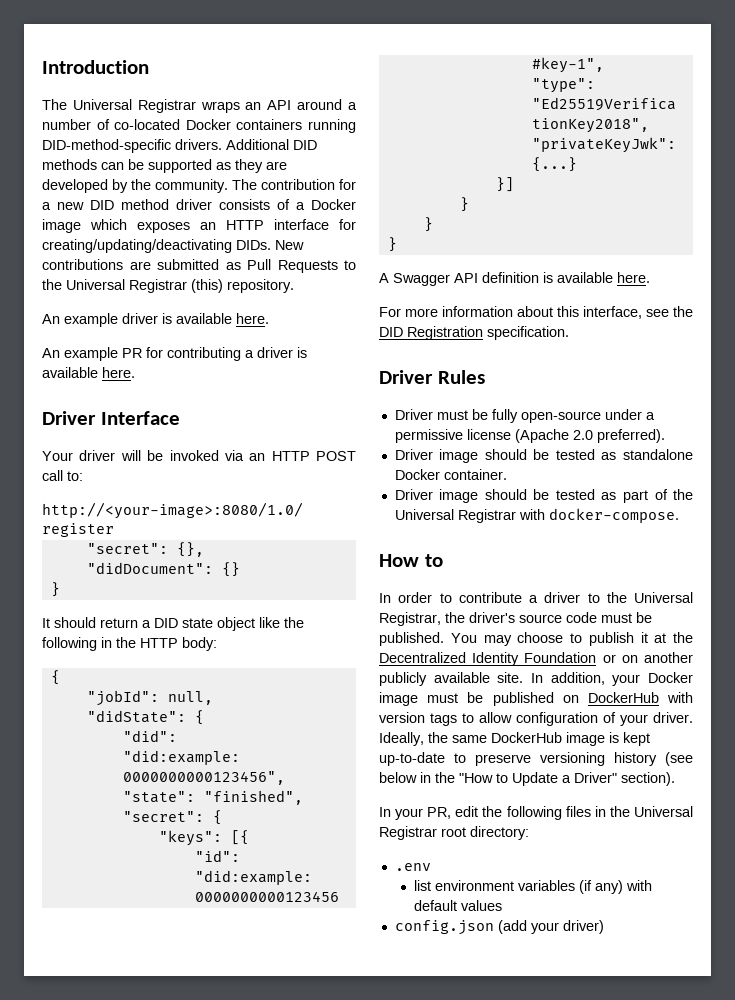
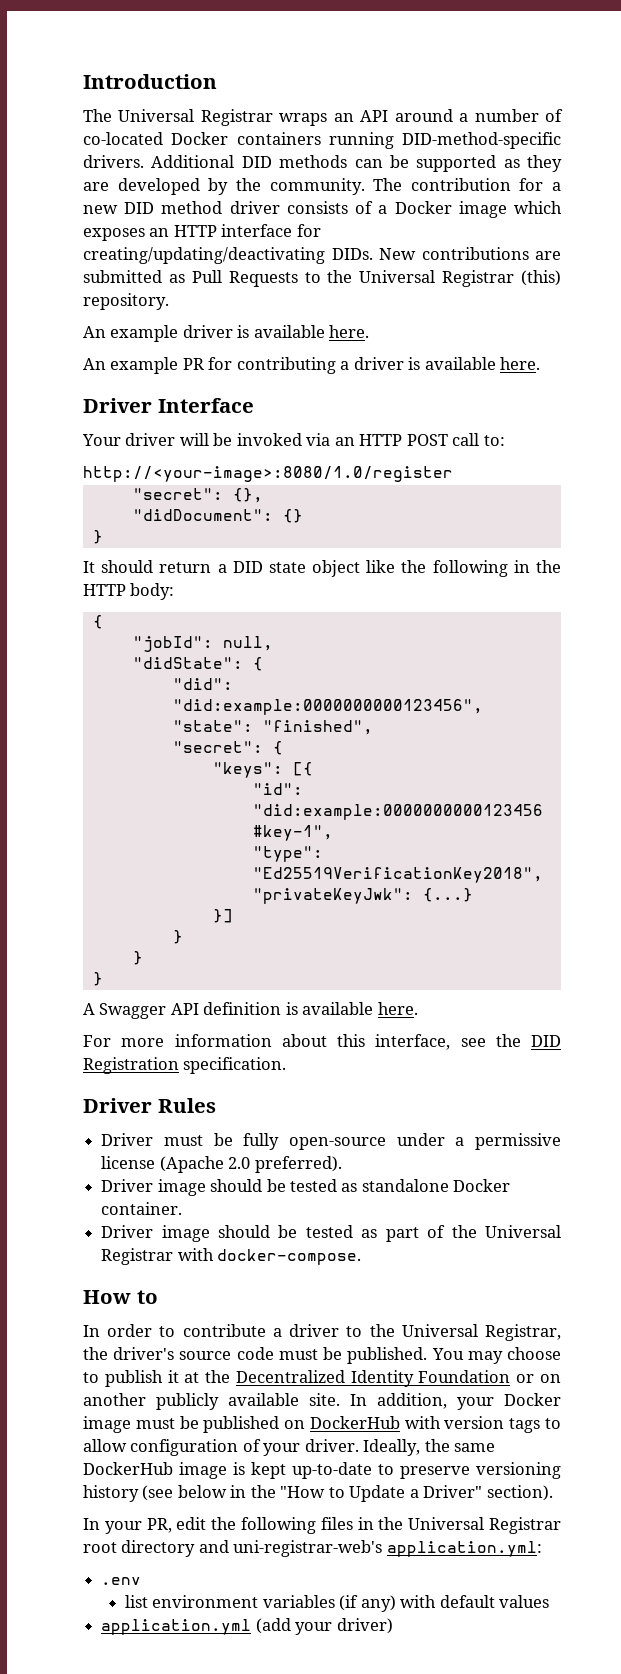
- In your PR, edit the following files in the Universal Registrar root directory:
+ In your PR, edit the following files in the Universal Registrar root directory and uni-registrar-web's application.yml:
- config.json (add your driver)
+ application.yml (add your driver)

